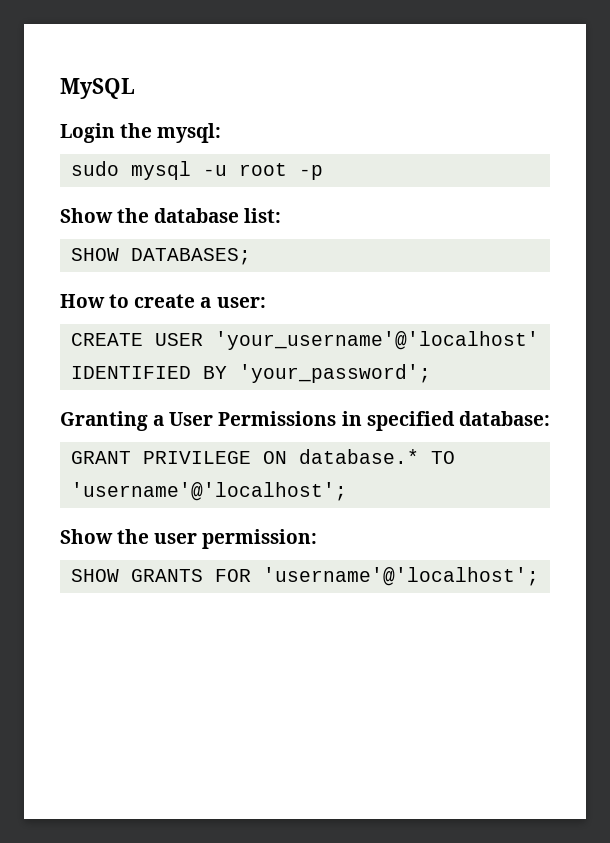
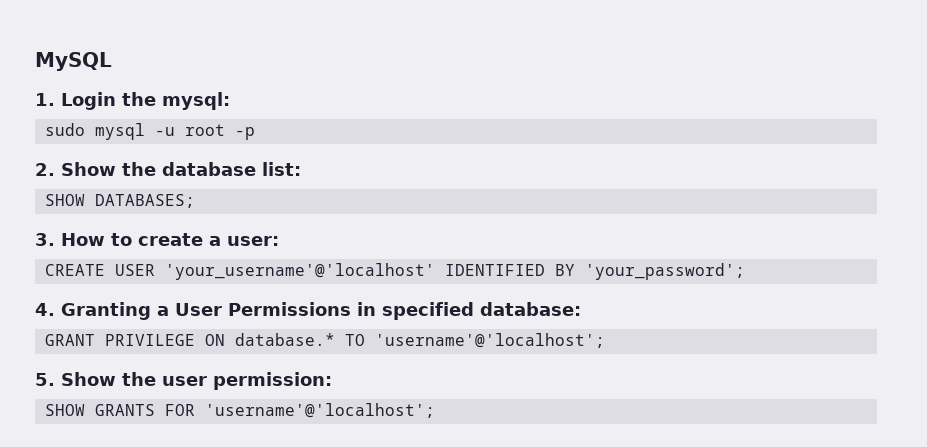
- Login the mysql:
+ 1. Login the mysql:
- Show the database list:
+ 2. Show the database list:
- How to create a user:
+ 3. How to create a user:
- Granting a User Permissions in specified database:
+ 4. Granting a User Permissions in specified database:
- Show the user permission:
+ 5. Show the user permission:

